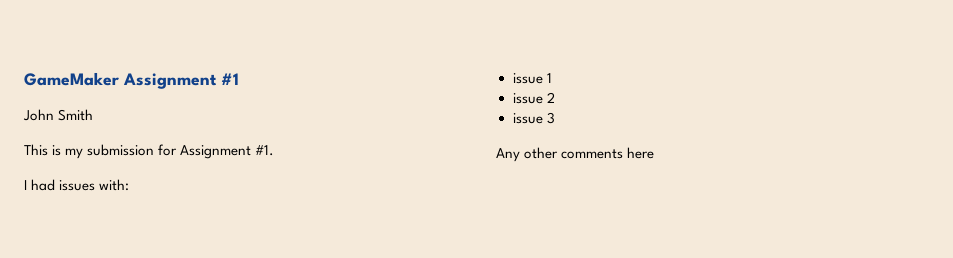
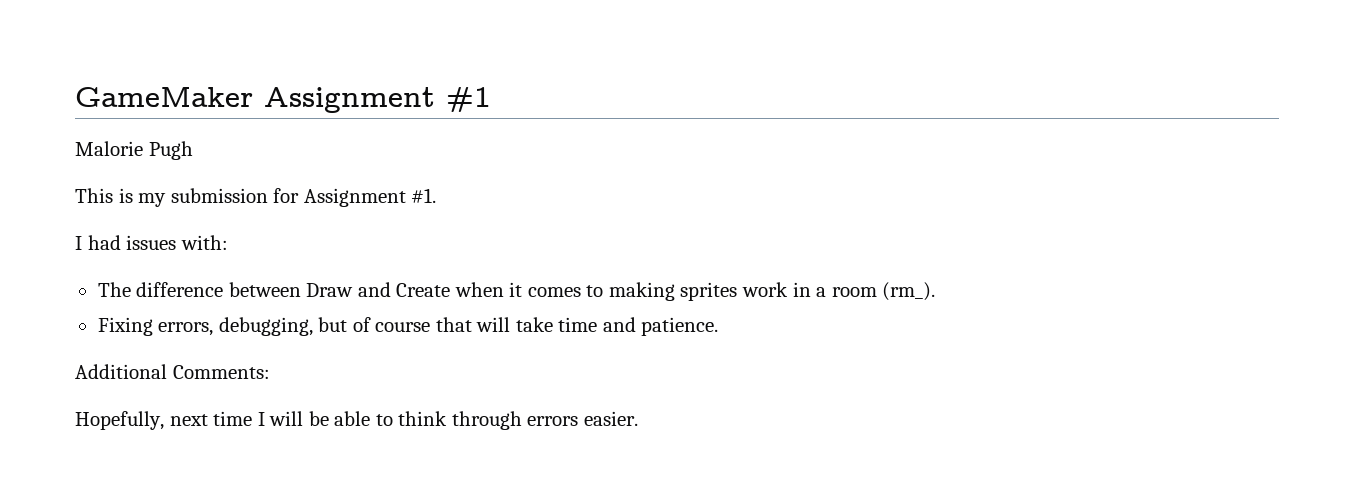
- John Smith
+ Malorie Pugh
- issue 1
- issue 2
- issue 3
- Any other comments here
+ The difference between Draw and Create when it comes to making sprites work in a room (rm_).
+ Fixing errors, debugging, but of course that will take time and patience.
+ Additional Comments:
+ Hopefully, next time I will be able to think through errors easier.

